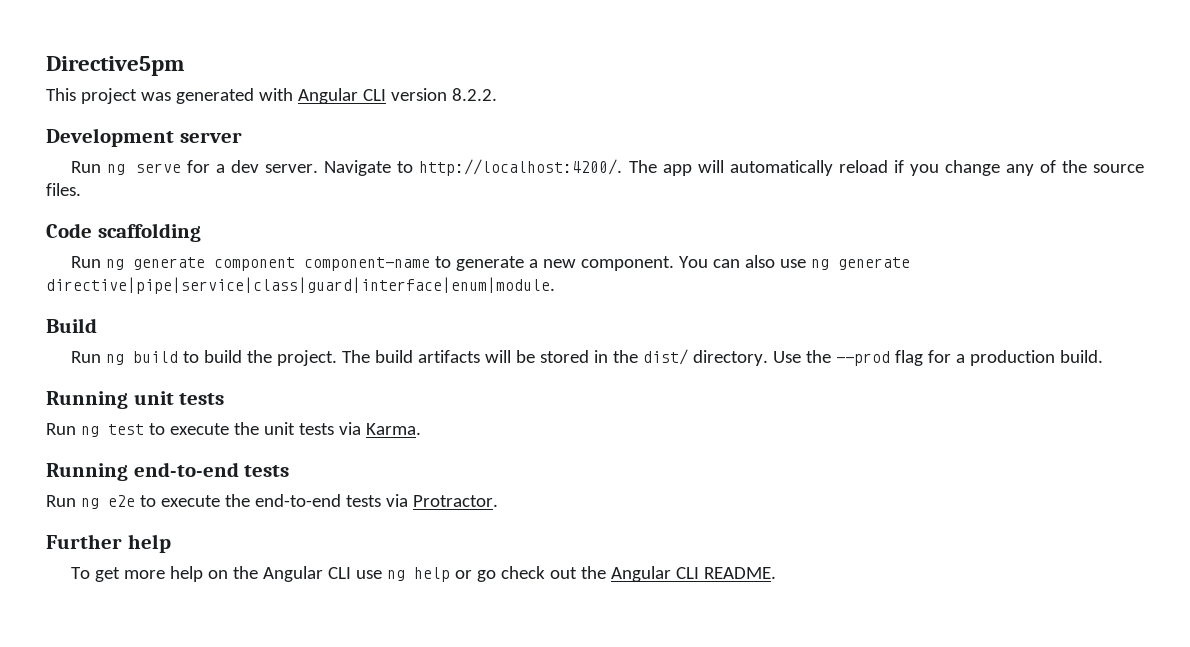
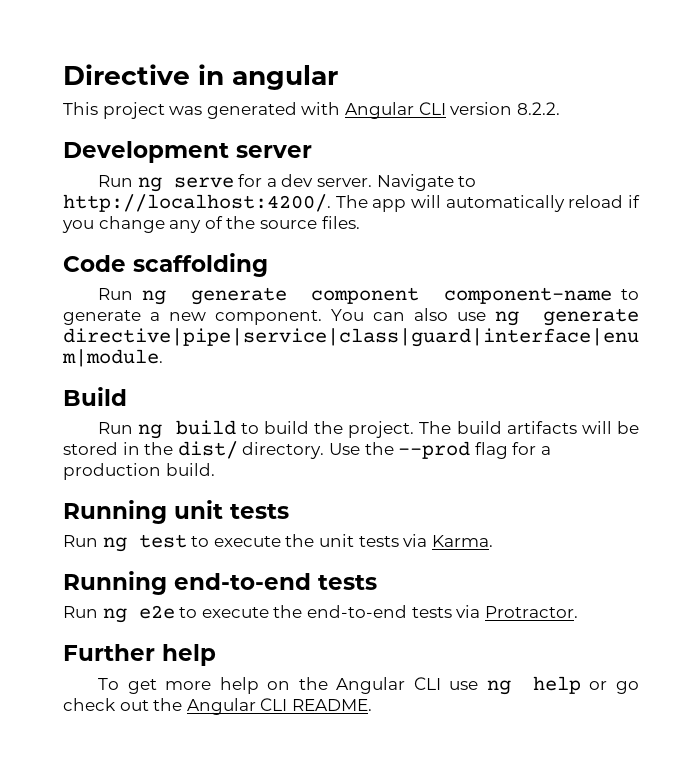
- Directive5pm
+ Directive in angular

